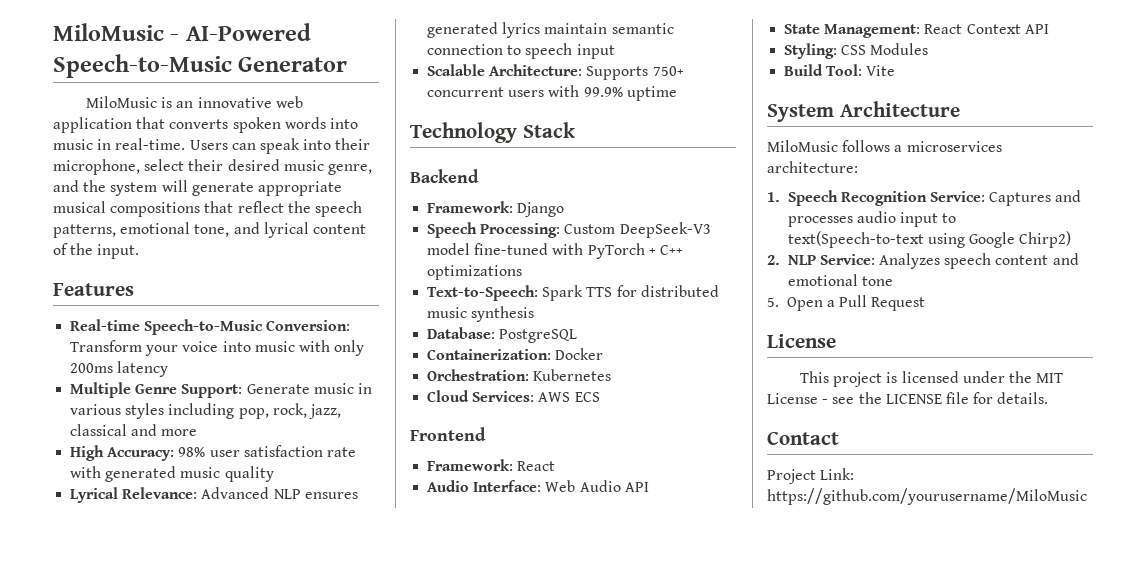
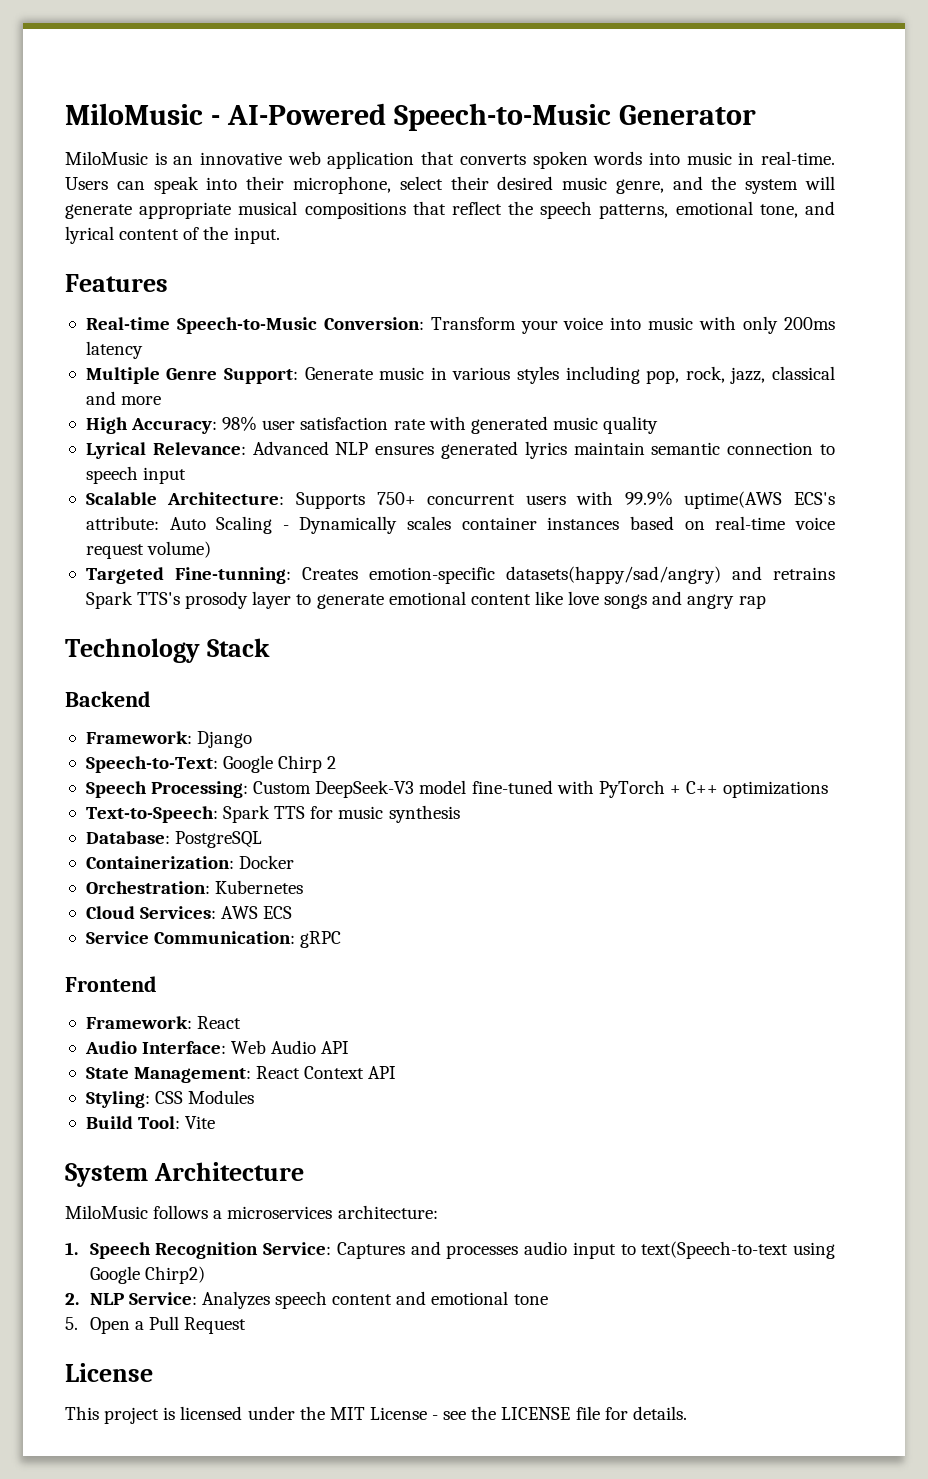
- Scalable Architecture: Supports 750+ concurrent users with 99.9% uptime
+ Scalable Architecture: Supports 750+ concurrent users with 99.9% uptime(AWS ECS's attribute: Auto Scaling - Dynamically scales container instances based on real-time voice request volume)
+ Targeted Fine-tunning: Creates emotion-specific datasets(happy/sad/angry) and retrains Spark TTS's prosody layer to generate emotional content like love songs and angry rap
+ Speech-to-Text: Google Chirp 2
- Text-to-Speech: Spark TTS for distributed music synthesis
+ Text-to-Speech: Spark TTS for music synthesis
+ Service Communication: gRPC
- Contact
- Project Link: https://github.com/yourusername/MiloMusic

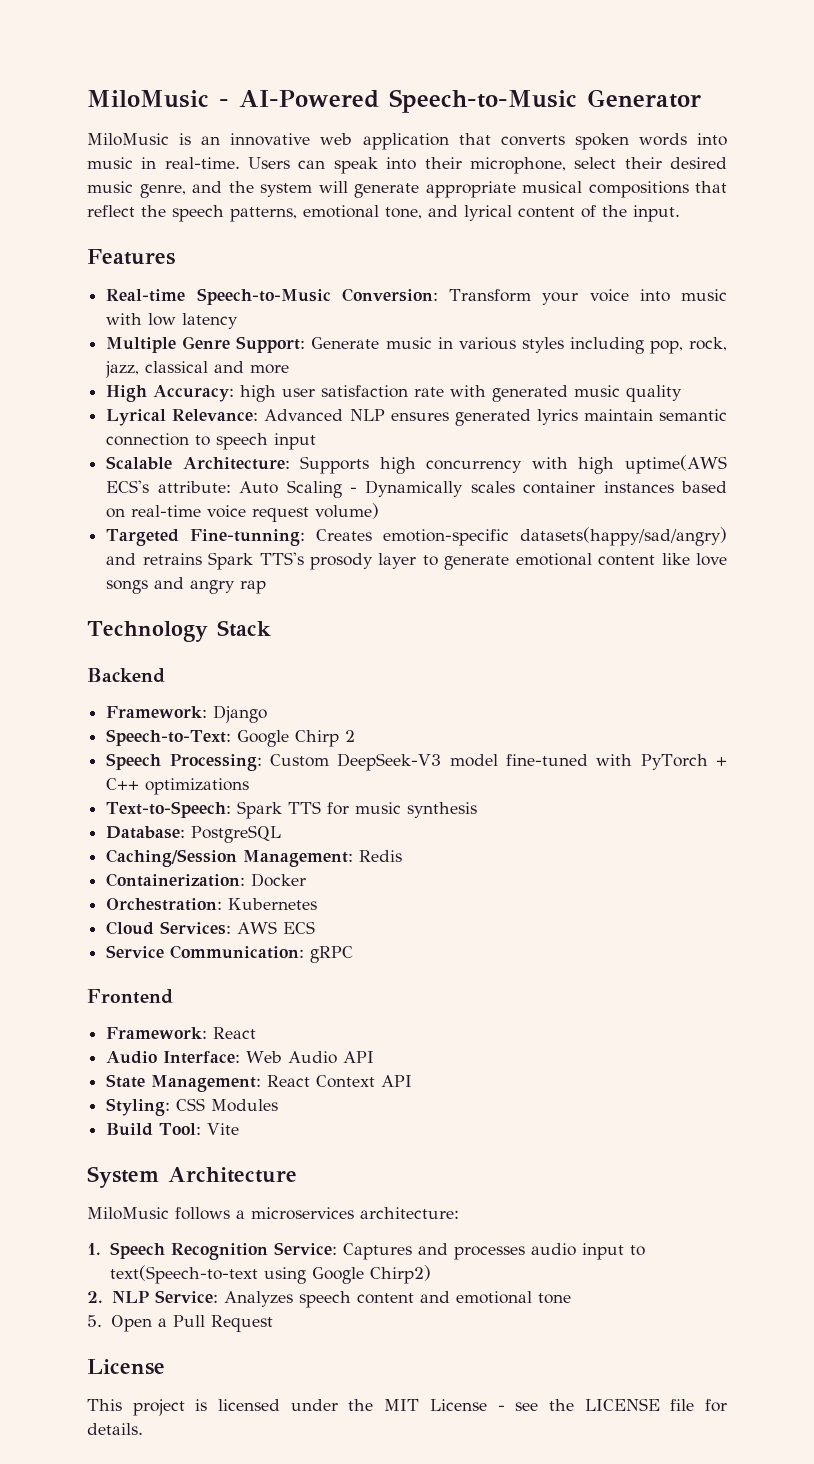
- Real-time Speech-to-Music Conversion: Transform your voice into music with only 200ms latency
+ Real-time Speech-to-Music Conversion: Transform your voice into music with low latency
- High Accuracy: 98% user satisfaction rate with generated music quality
+ High Accuracy: high user satisfaction rate with generated music quality
- Scalable Architecture: Supports 750+ concurrent users with 99.9% uptime(AWS ECS's attribute: Auto Scaling - Dynamically scales container instances based on real-time voice request volume)
+ Scalable Architecture: Supports high concurrency with high uptime(AWS ECS's attribute: Auto Scaling - Dynamically scales container instances based on real-time voice request volume)
+ Caching/Session Management: Redis

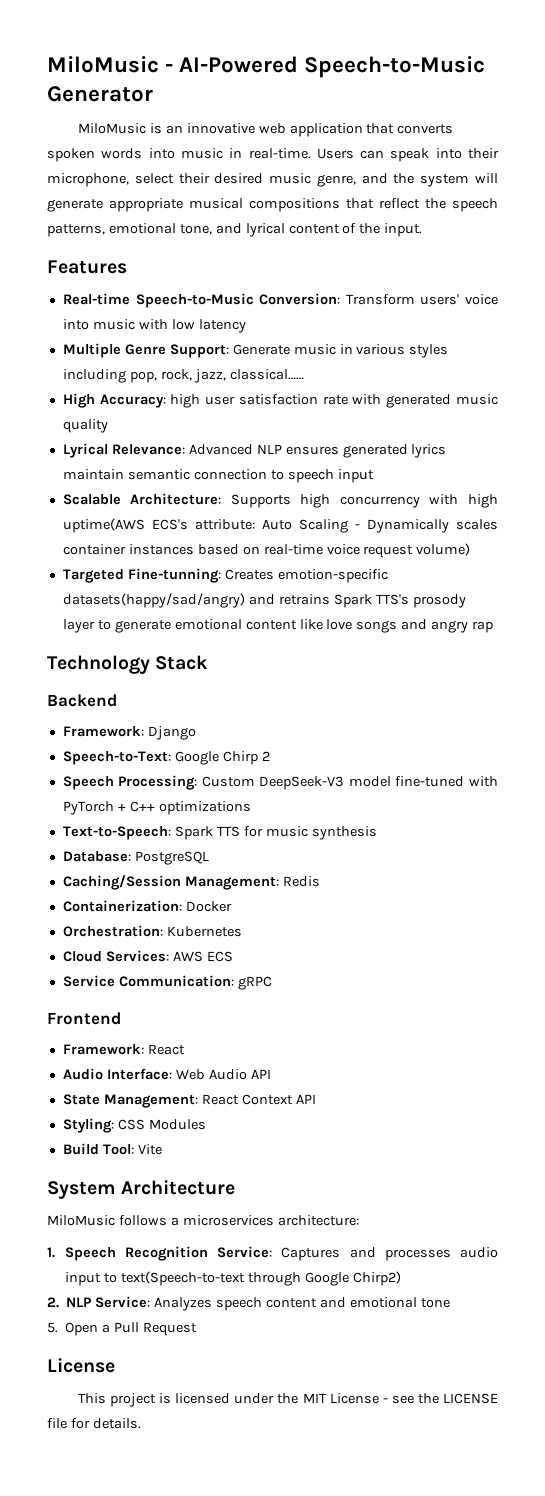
- Real-time Speech-to-Music Conversion: Transform your voice into music with low latency
+ Real-time Speech-to-Music Conversion: Transform users' voice into music with low latency
- Multiple Genre Support: Generate music in various styles including pop, rock, jazz, classical and more
+ Multiple Genre Support: Generate music in various styles including pop, rock, jazz, classical……
- 1. Speech Recognition Service: Captures and processes audio input to text(Speech-to-text using Google Chirp2)
+ 1. Speech Recognition Service: Captures and processes audio input to text(Speech-to-text through Google Chirp2)

